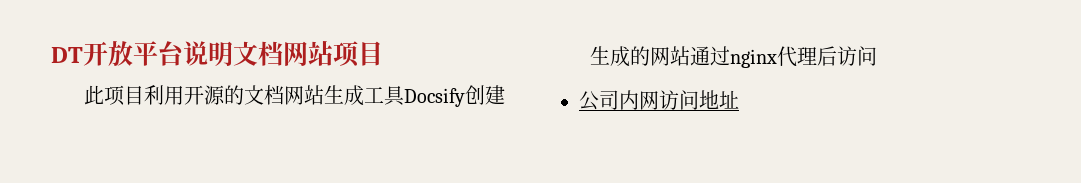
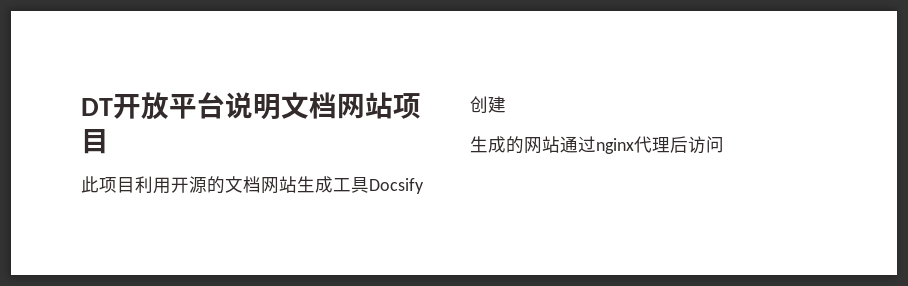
- 公司内网访问地址

